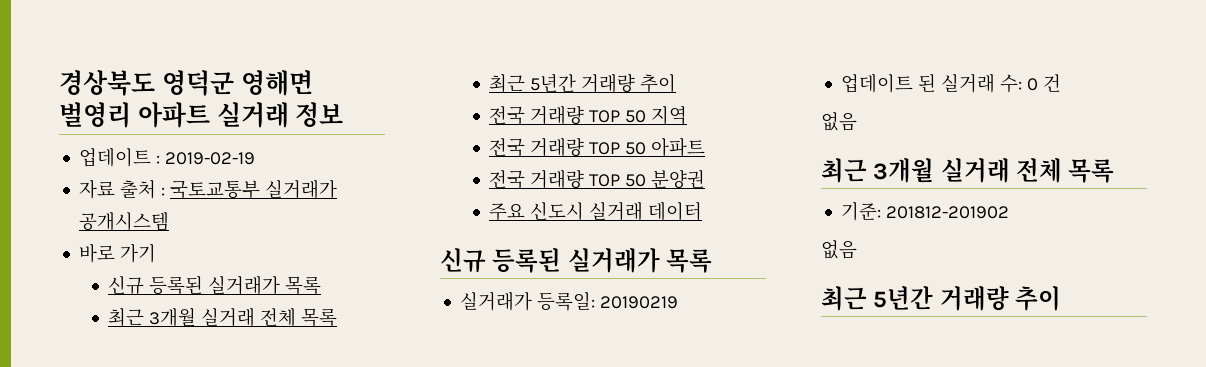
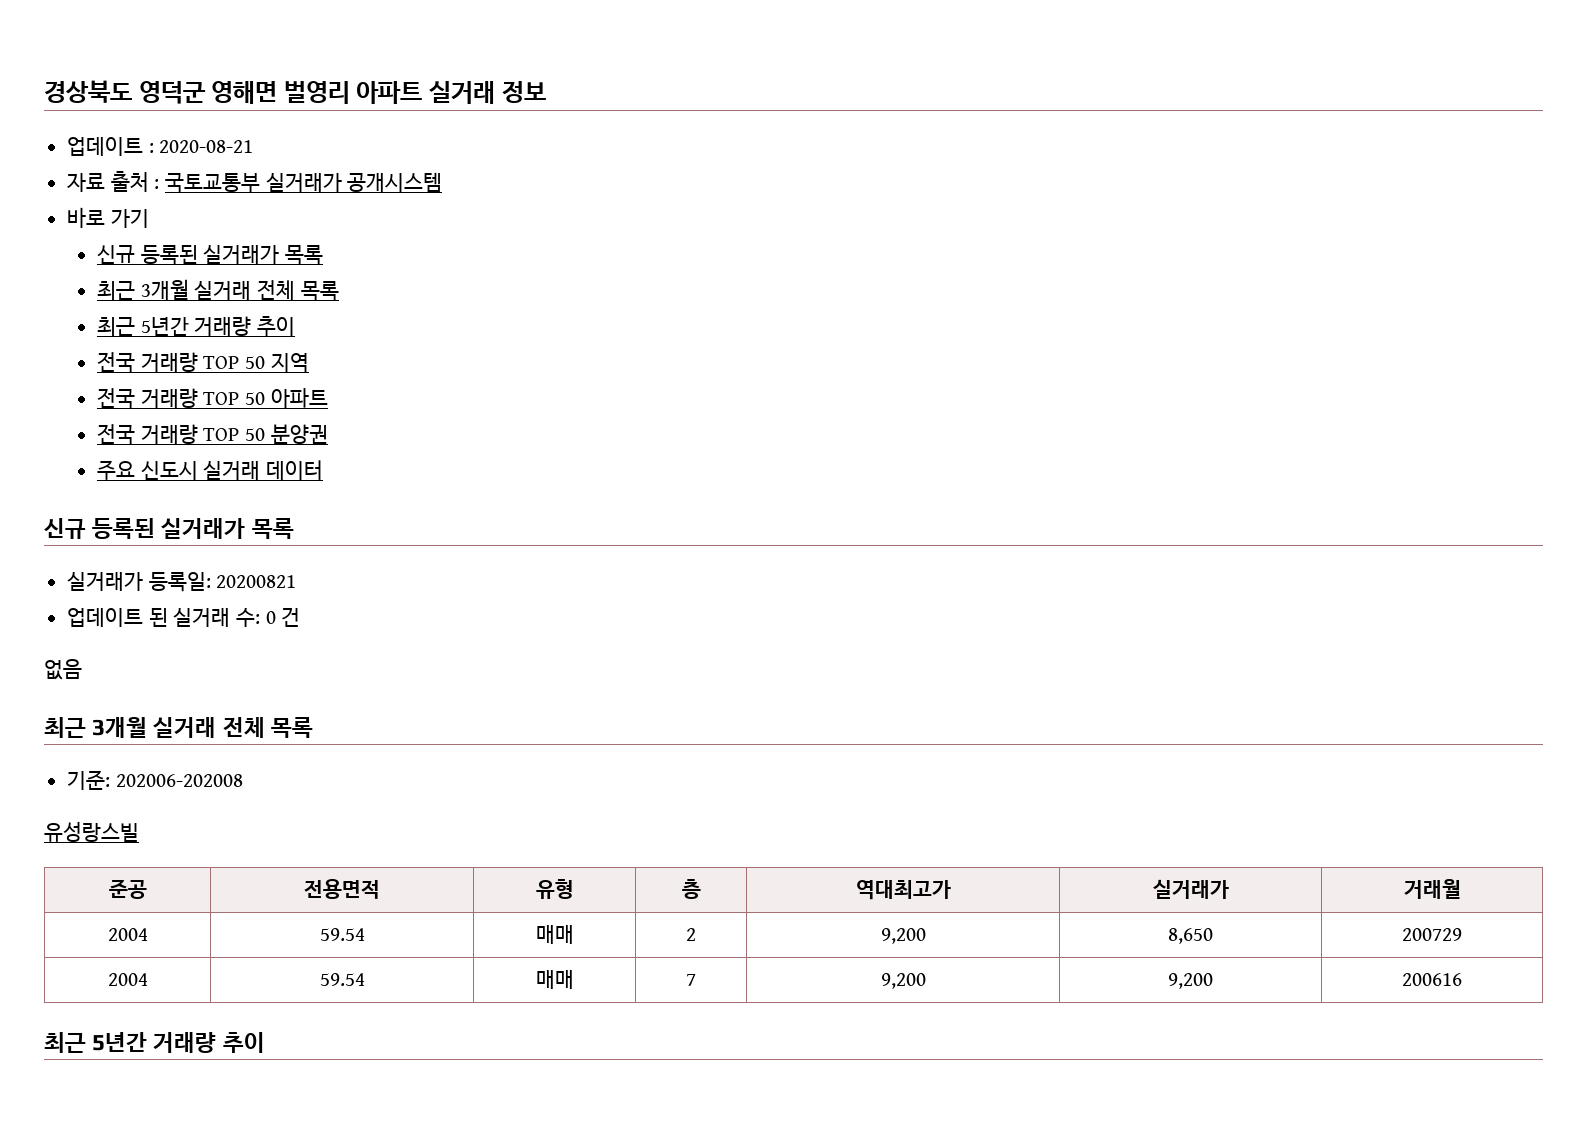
- 업데이트 : 2019-02-19
+ 업데이트 : 2020-08-21
- 실거래가 등록일: 20190219
+ 실거래가 등록일: 20200821
- 기준: 201812-201902
- 없음
+ 기준: 202006-202008
+ 유성랑스빌
+ 준공 | 전용면적 | 유형 | 층 | 역대최고가 | 실거래가 | 거래월
+ 2004 | 59.54 | 매매 | 2 | 9,200 | 8,650 | 200729
+ 2004 | 59.54 | 매매 | 7 | 9,200 | 9,200 | 200616

